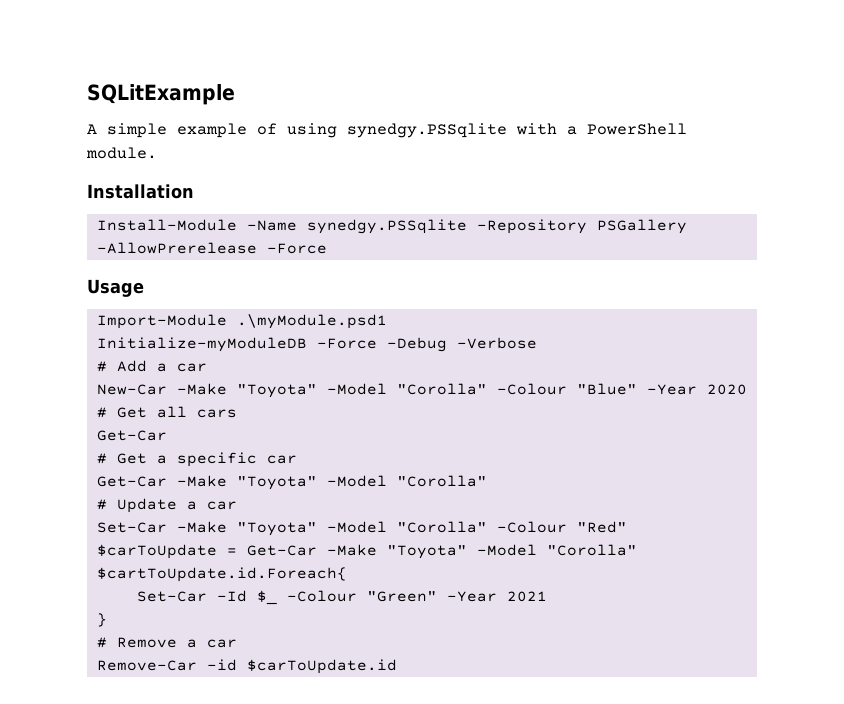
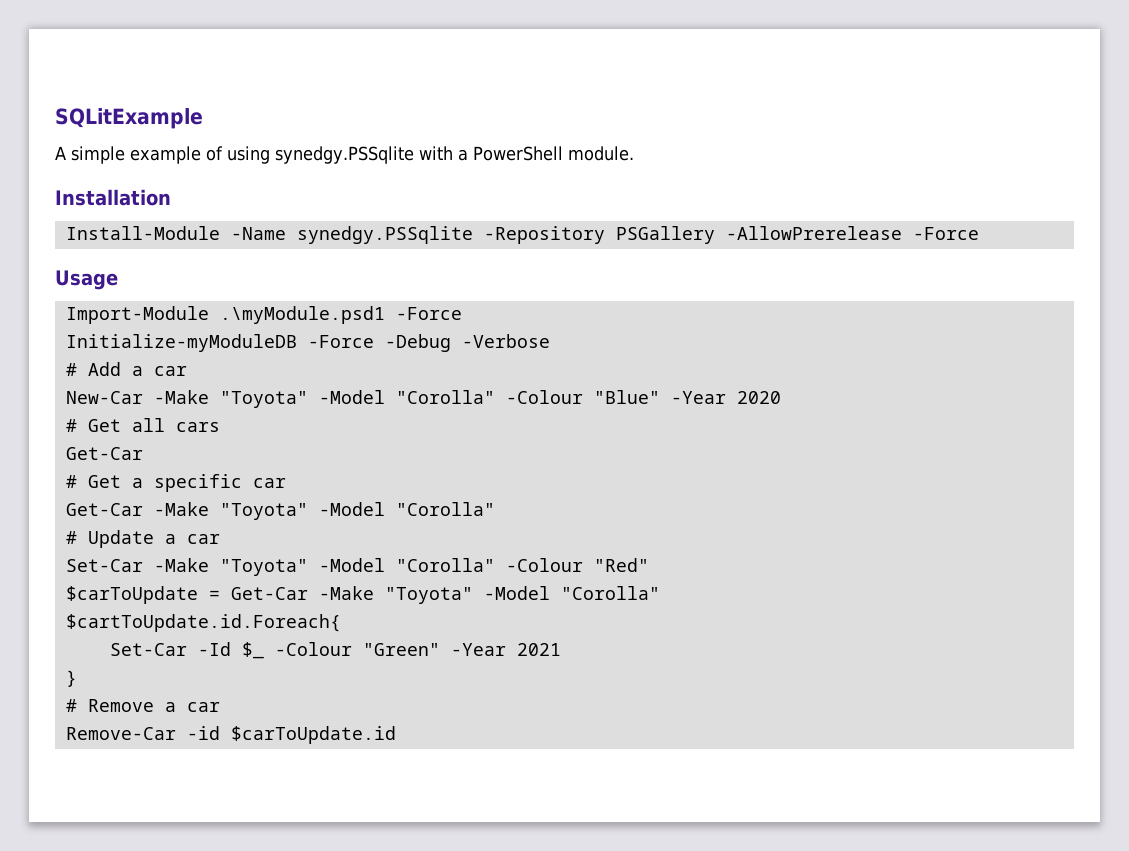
- Import-Module .\myModule.psd1
+ Import-Module .\myModule.psd1 -Force

